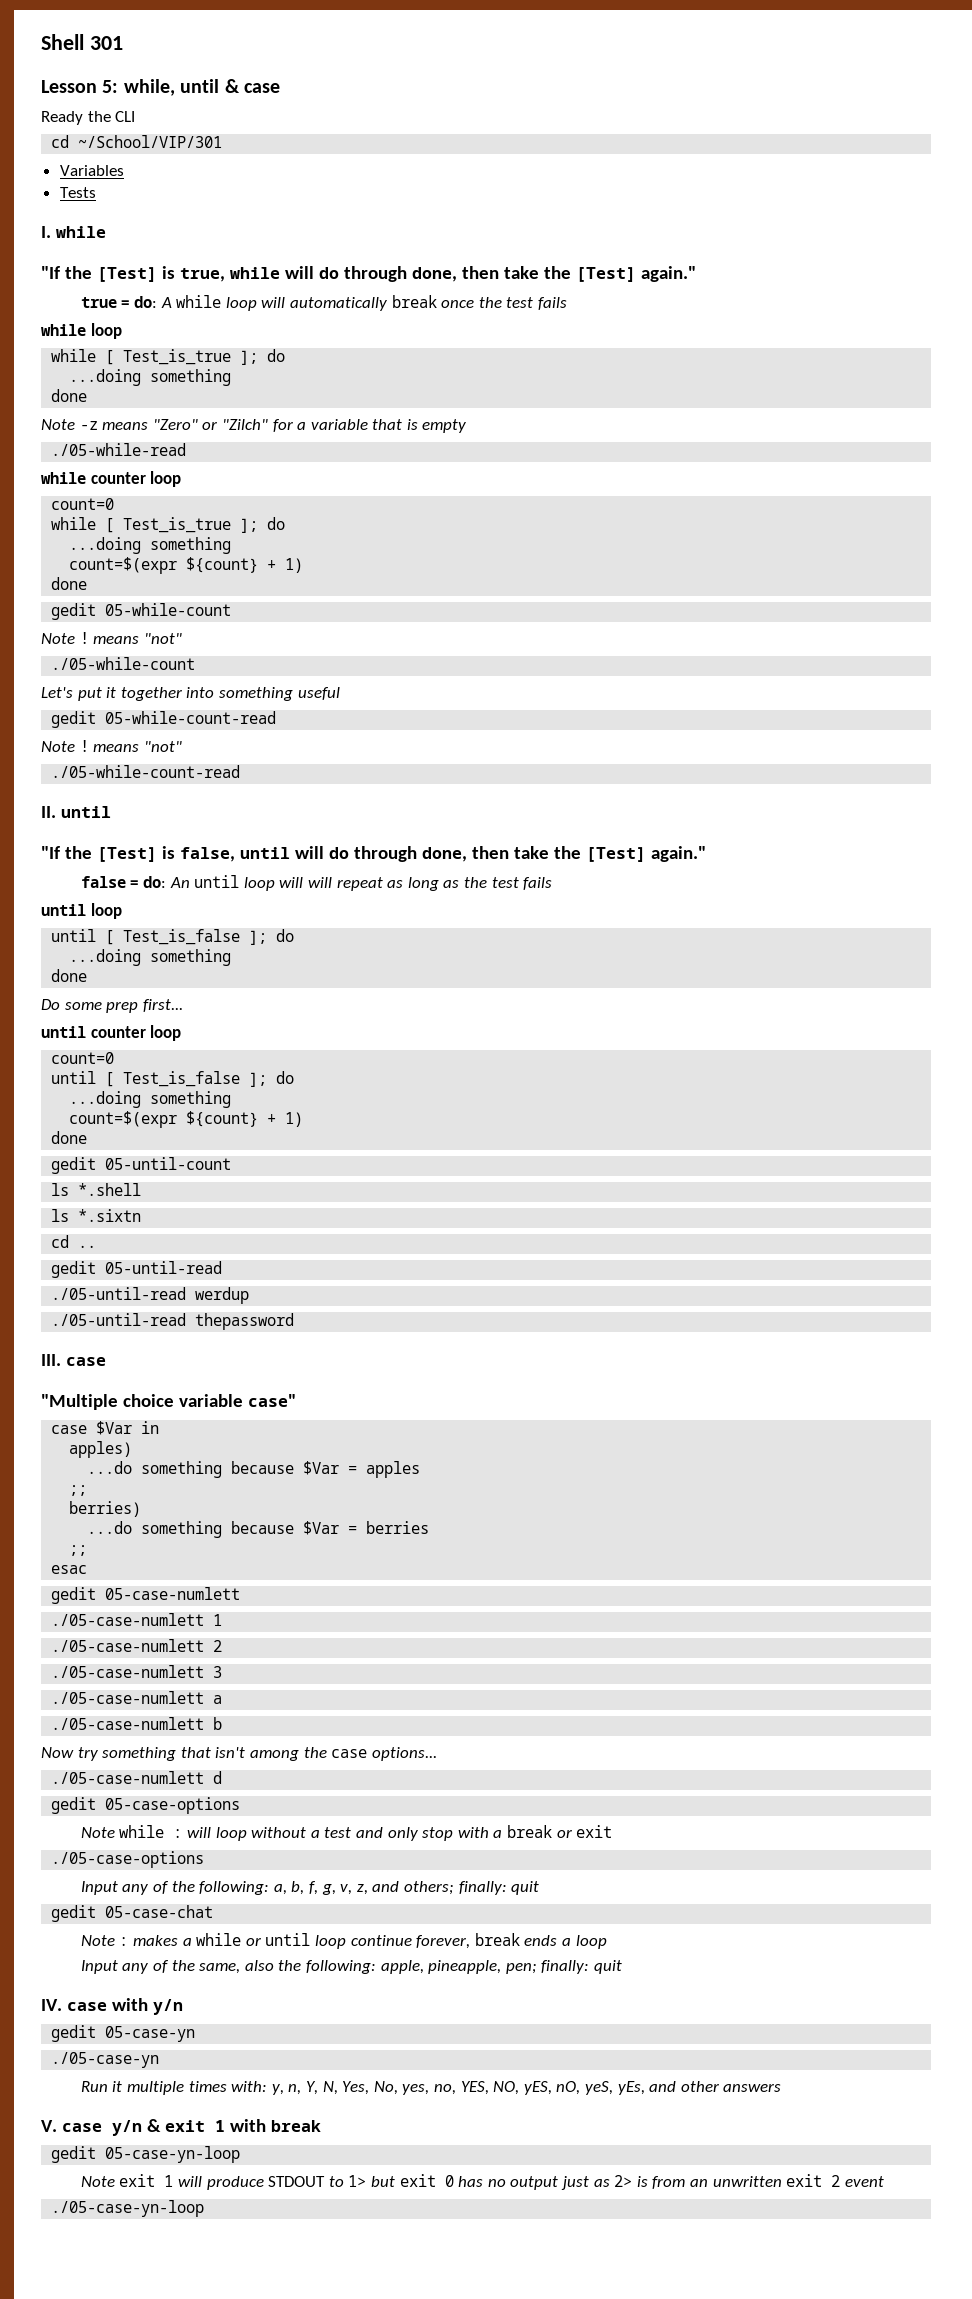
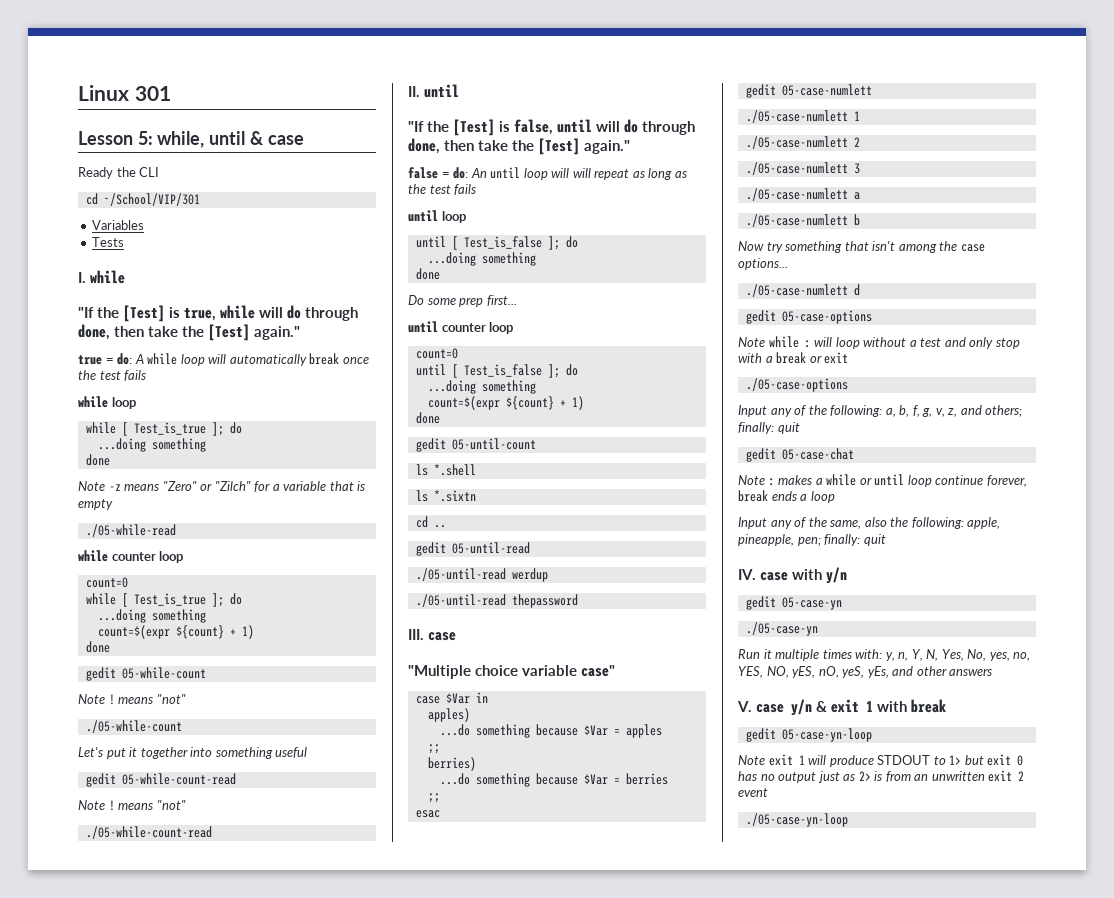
- Shell 301
+ Linux 301

